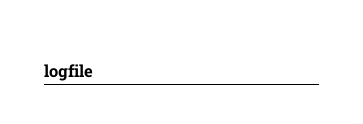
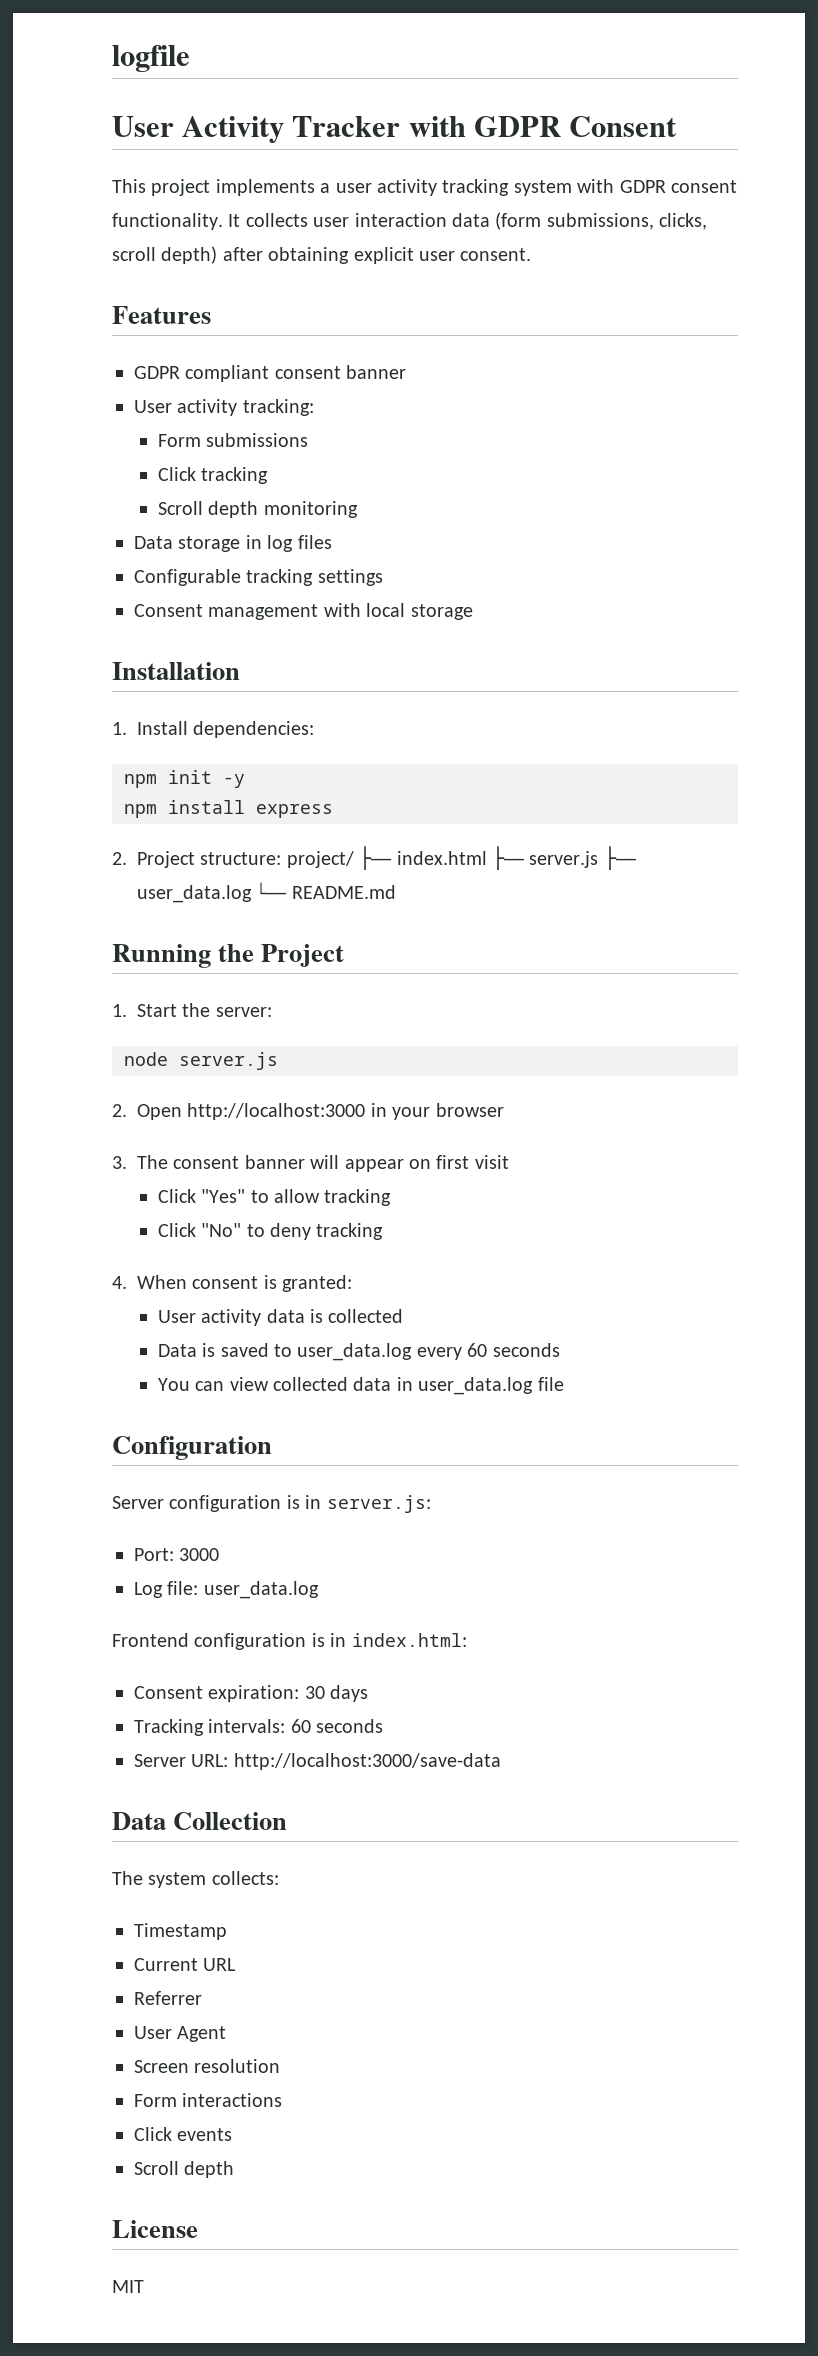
+ User Activity Tracker with GDPR Consent
+ This project implements a user activity tracking system with GDPR consent functionality. It collects user interaction data (form submissions, clicks, scroll depth) after obtaining explicit user consent.
+ Features
+ GDPR compliant consent banner
+ User activity tracking:
+ Form submissions
+ Click tracking
+ Scroll depth monitoring
+ Data storage in log files
+ Configurable tracking settings
+ Consent management with local storage
+ Installation
+ 1. Install dependencies:
+ npm init -y
+ npm install express
+ 2. Project structure: project/ ├── index.html ├── server.js ├── user_data.log └── README.md
+ Running the Project
+ 1. Start the server:
+ node server.js
+ 2. Open http://localhost:3000 in your browser
+ 3. The consent banner will appear on first visit
+ Click "Yes" to allow tracking
+ Click "No" to deny tracking
+ 4. When consent is granted:
+ User activity data is collected
+ Data is saved to user_data.log every 60 seconds
+ You can view collected data in user_data.log file
+ Configuration
+ Server configuration is in server.js:
+ Port: 3000
+ Log file: user_data.log
+ Frontend configuration is in index.html:
+ Consent expiration: 30 days
+ Tracking intervals: 60 seconds
+ Server URL: http://localhost:3000/save-data
+ Data Collection
+ The system collects:
+ Timestamp
+ Current URL
+ Referrer
+ User Agent
+ Screen resolution
+ Form interactions
+ Click events
+ Scroll depth
+ License
+ MIT

